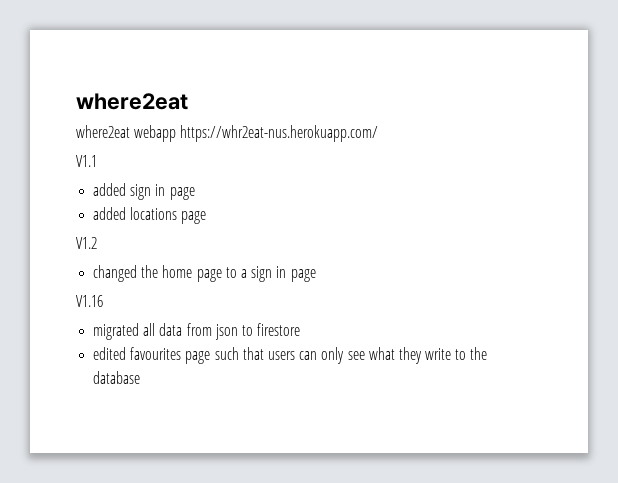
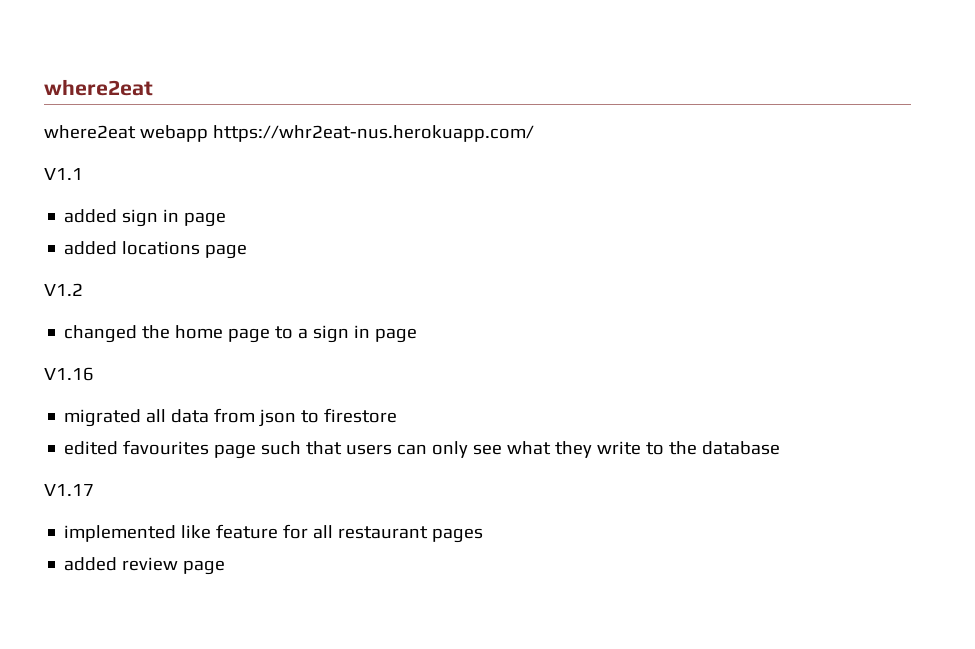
+ V1.17
+ implemented like feature for all restaurant pages
+ added review page

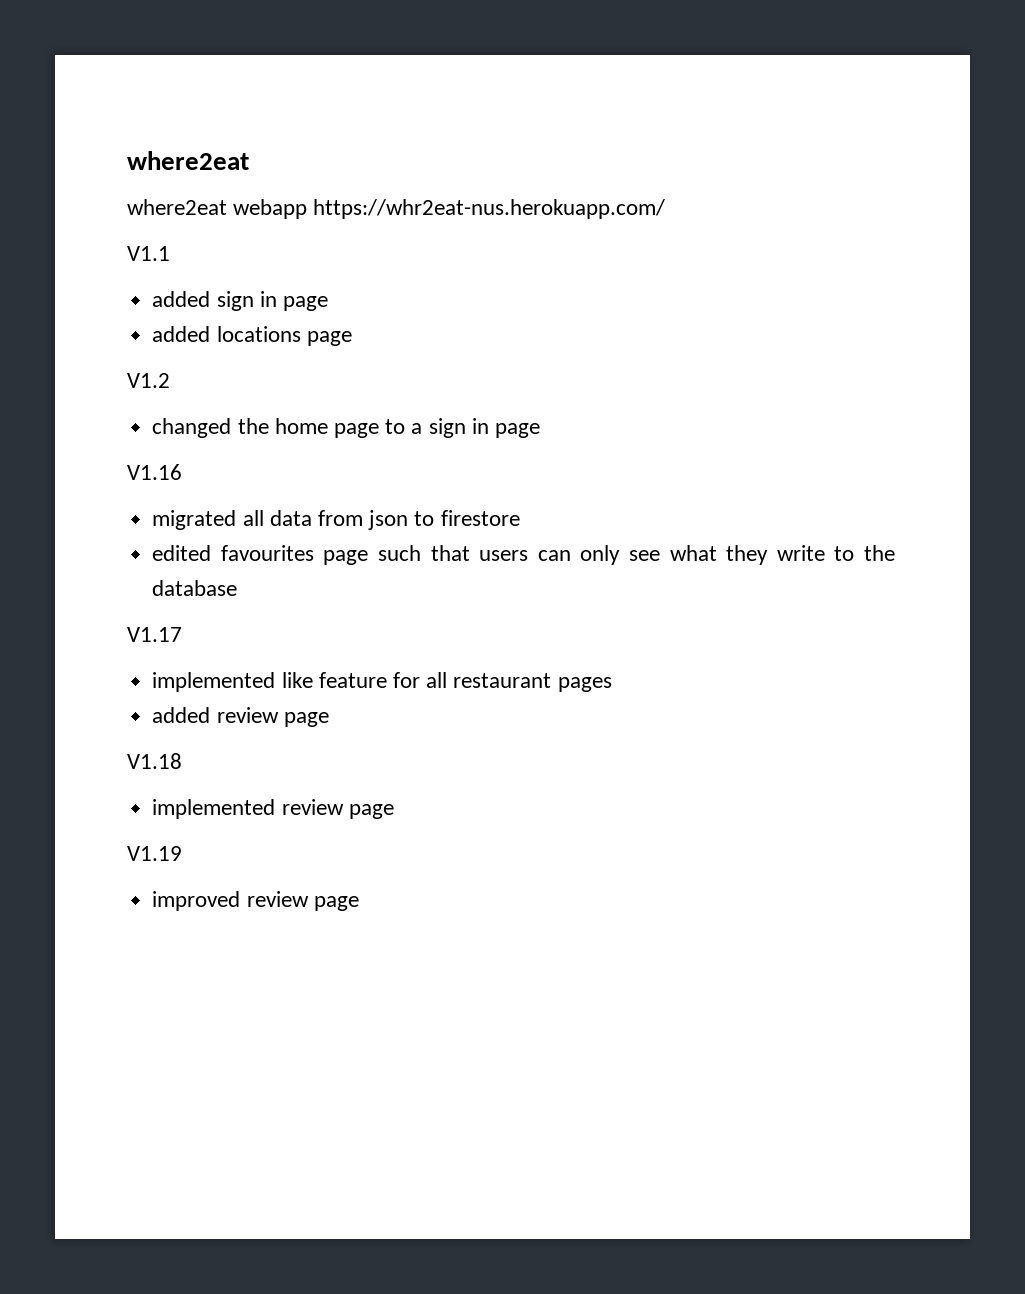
+ V1.18
+ implemented review page
+ V1.19
+ improved review page

